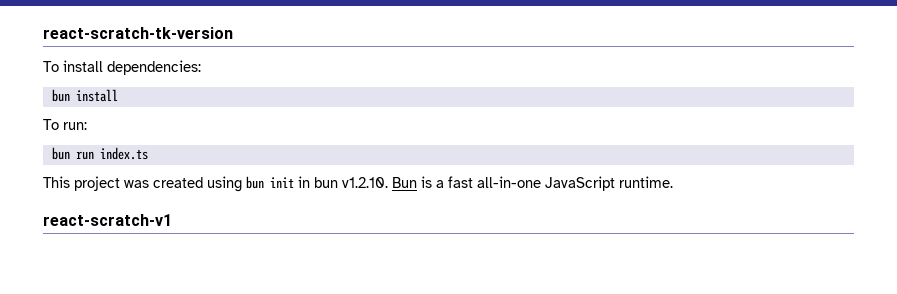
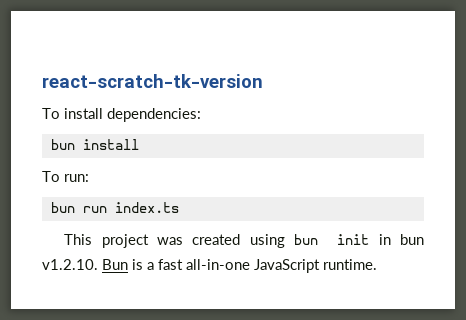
- react-scratch-v1

